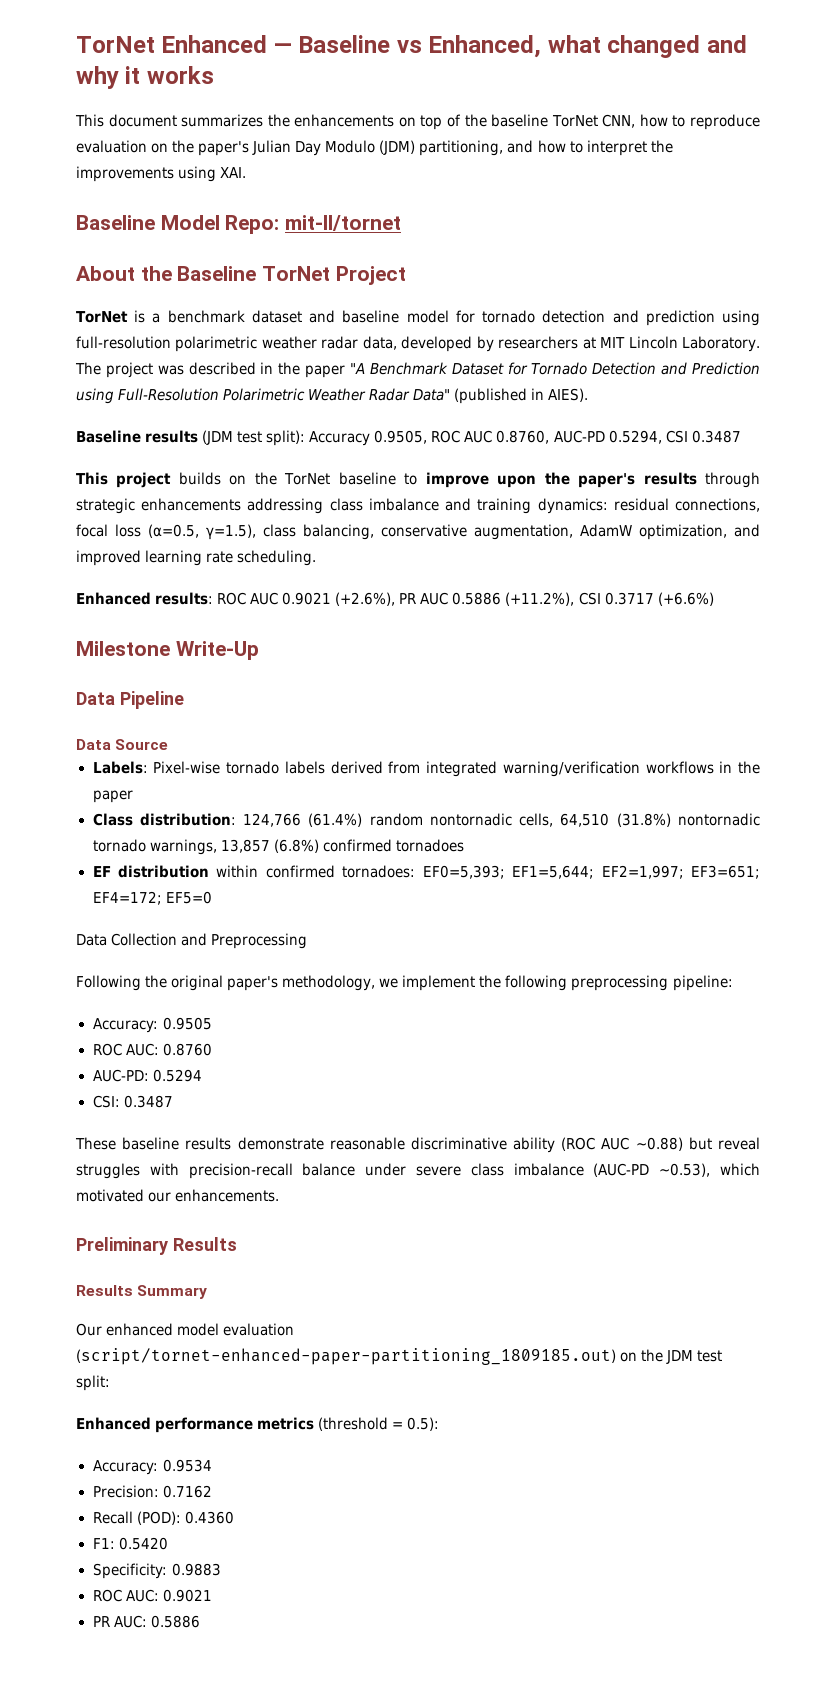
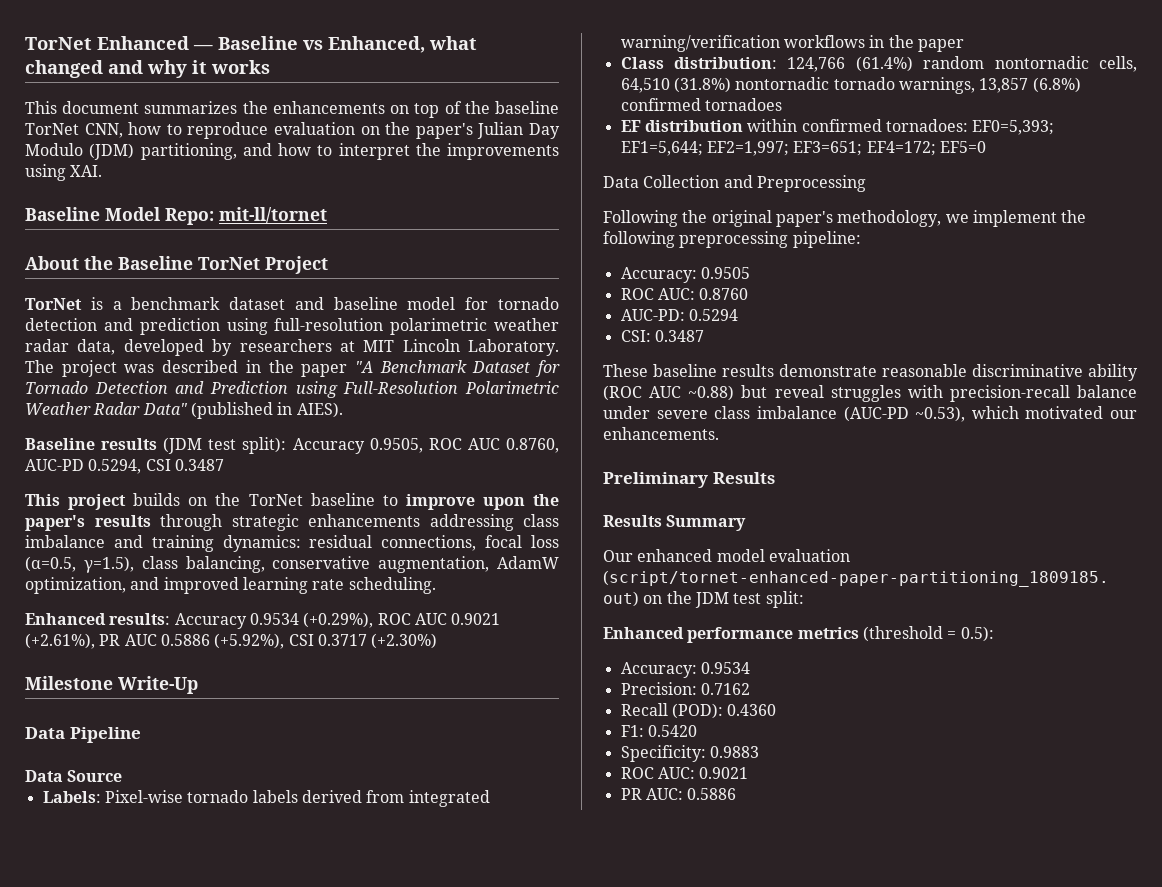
- Enhanced results: ROC AUC 0.9021 (+2.6%), PR AUC 0.5886 (+11.2%), CSI 0.3717 (+6.6%)
+ Enhanced results: Accuracy 0.9534 (+0.29%), ROC AUC 0.9021 (+2.61%), PR AUC 0.5886 (+5.92%), CSI 0.3717 (+2.30%)

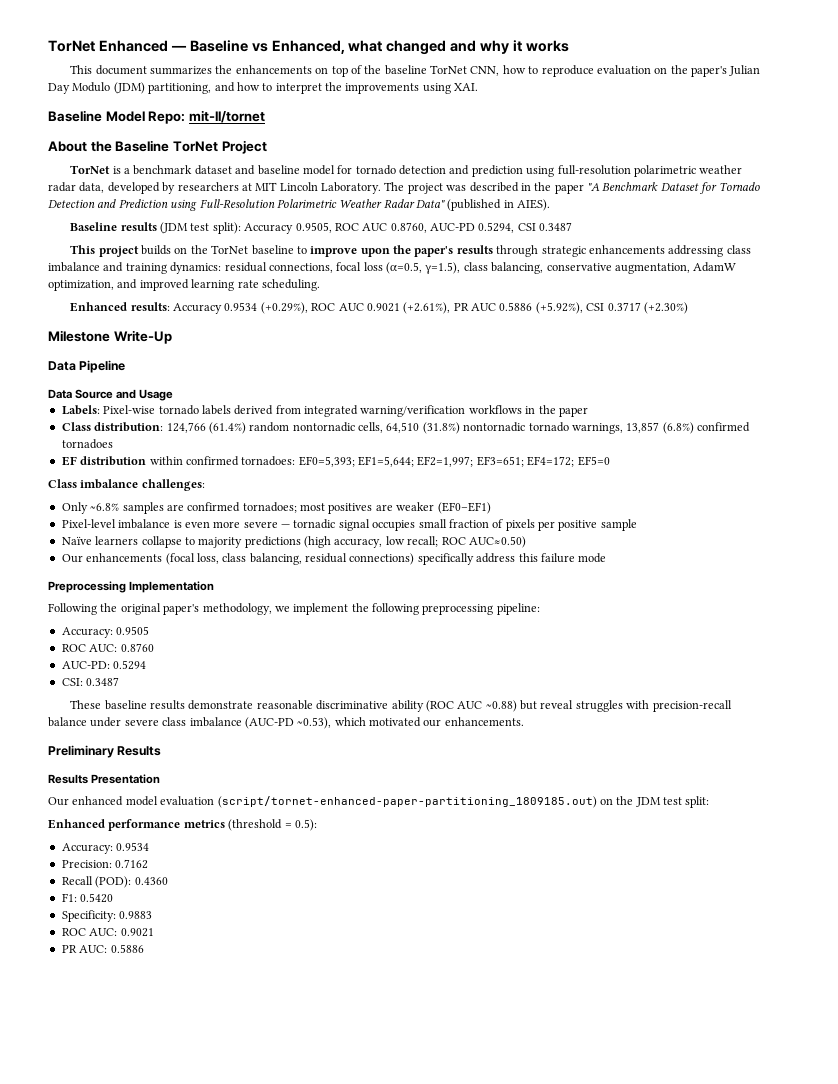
- Data Source
+ Data Source and Usage
- Data Collection and Preprocessing
+ Class imbalance challenges:
+ Only ~6.8% samples are confirmed tornadoes; most positives are weaker (EF0–EF1)
+ Pixel-level imbalance is even more severe — tornadic signal occupies small fraction of pixels per positive sample
+ Naïve learners collapse to majority predictions (high accuracy, low recall; ROC AUC≈0.50)
+ Our enhancements (focal loss, class balancing, residual connections) specifically address this failure mode
+ Preprocessing Implementation
- Results Summary
+ Results Presentation

